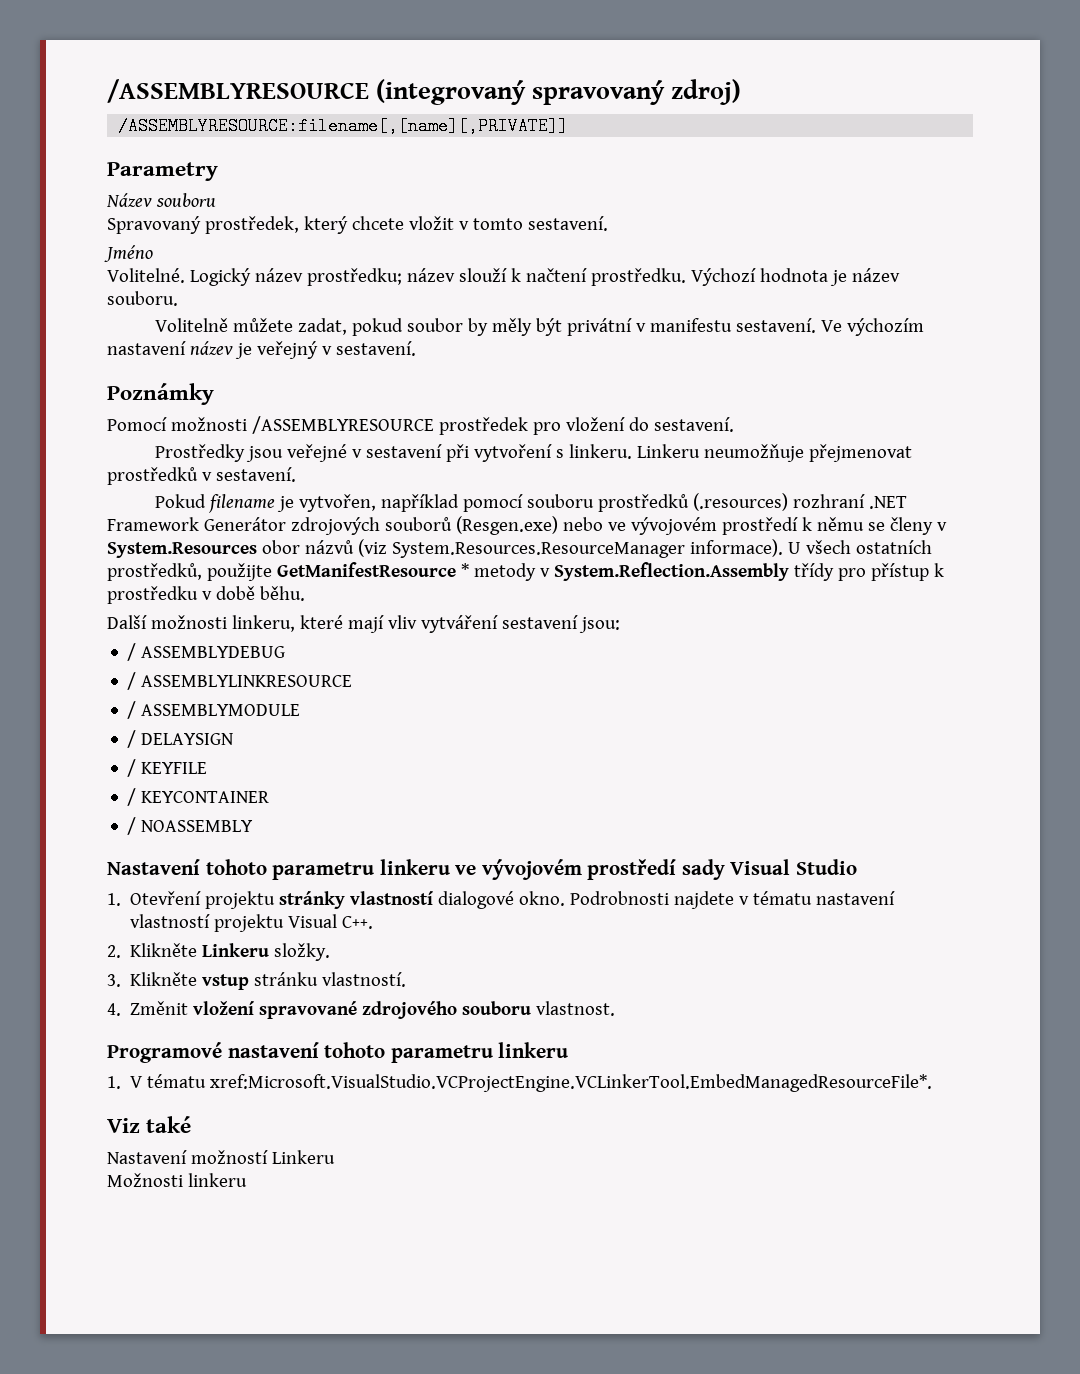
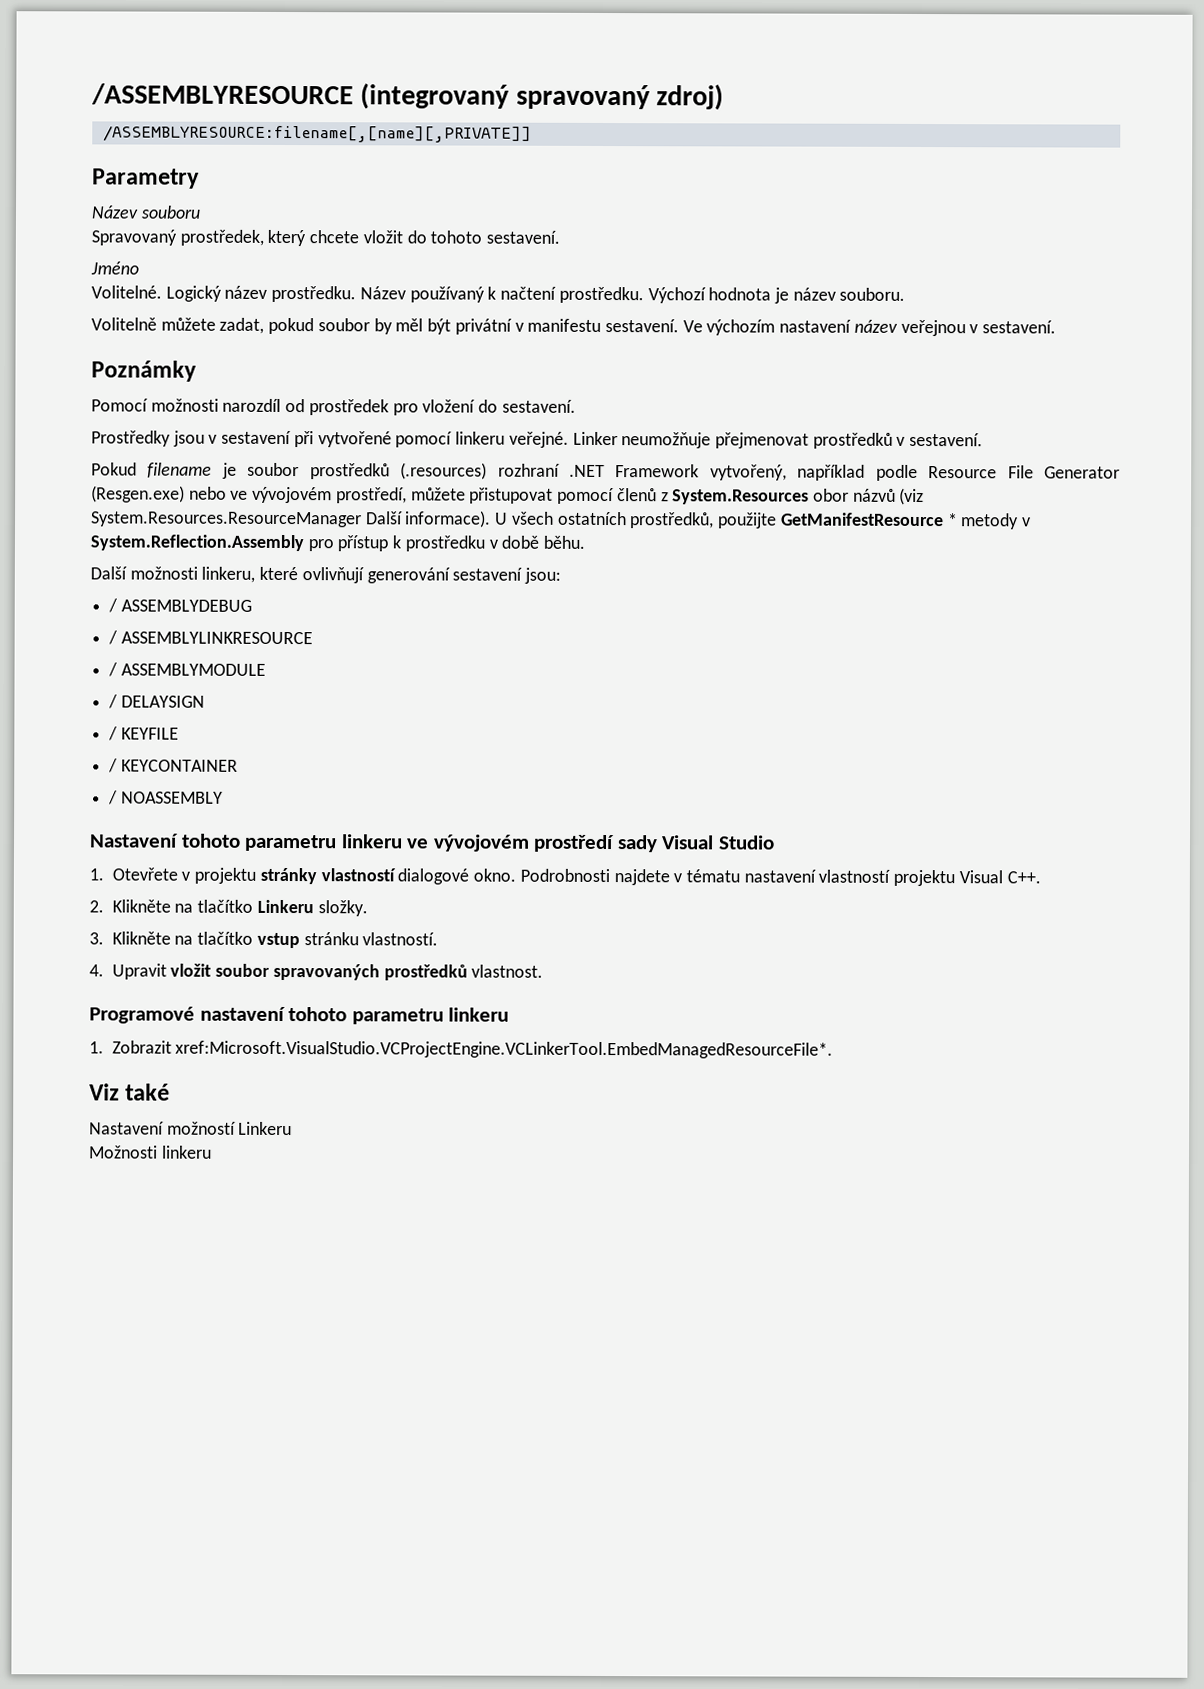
- Spravovaný prostředek, který chcete vložit v tomto sestavení.
+ Spravovaný prostředek, který chcete vložit do tohoto sestavení.
- Logický název prostředku; název slouží k načtení prostředku.
+ Logický název prostředku. Název používaný k načtení prostředku.
- Volitelně můžete zadat, pokud soubor by měly být privátní v manifestu sestavení.
+ Volitelně můžete zadat, pokud soubor by měl být privátní v manifestu sestavení.
- Ve výchozím nastavení název je veřejný v sestavení.
+ Ve výchozím nastavení název veřejnou v sestavení.
- Pomocí možnosti /ASSEMBLYRESOURCE prostředek pro vložení do sestavení.
+ Pomocí možnosti narozdíl od prostředek pro vložení do sestavení.
- Prostředky jsou veřejné v sestavení při vytvoření s linkeru. Linkeru neumožňuje přejmenovat prostředků v sestavení.
+ Prostředky jsou v sestavení při vytvořené pomocí linkeru veřejné. Linker neumožňuje přejmenovat prostředků v sestavení.
- Pokud filename je vytvořen, například pomocí souboru prostředků (.resources) rozhraní .NET Framework Generátor zdrojových souborů (Resgen.exe) nebo ve vývojovém prostředí k němu se členy v System.Resources obor názvů (viz System.Resources.ResourceManager informace).
+ Pokud filename je soubor prostředků (.resources) rozhraní .NET Framework vytvořený, například podle Resource File Generator (Resgen.exe) nebo ve vývojovém prostředí, můžete přistupovat pomocí členů z System.Resources obor názvů (viz System.Resources.ResourceManager Další informace).
- U všech ostatních prostředků, použijte GetManifestResource * metody v System.Reflection.Assembly třídy pro přístup k prostředku v době běhu.
+ U všech ostatních prostředků, použijte GetManifestResource * metody v System.Reflection.Assembly pro přístup k prostředku v době běhu.
- Další možnosti linkeru, které mají vliv vytváření sestavení jsou:
+ Další možnosti linkeru, které ovlivňují generování sestavení jsou:
- 1. Otevření projektu stránky vlastností dialogové okno.
+ 1. Otevřete v projektu stránky vlastností dialogové okno.
- 2. Klikněte Linkeru složky.
+ 2. Klikněte na tlačítko Linkeru složky.
- 3. Klikněte vstup stránku vlastností.
+ 3. Klikněte na tlačítko vstup stránku vlastností.
- 4. Změnit vložení spravované zdrojového souboru vlastnost.
+ 4. Upravit vložit soubor spravovaných prostředků vlastnost.
- 1. V tématu xref:Microsoft.VisualStudio.VCProjectEngine.VCLinkerTool.EmbedManagedResourceFile*.
+ 1. Zobrazit xref:Microsoft.VisualStudio.VCProjectEngine.VCLinkerTool.EmbedManagedResourceFile*.

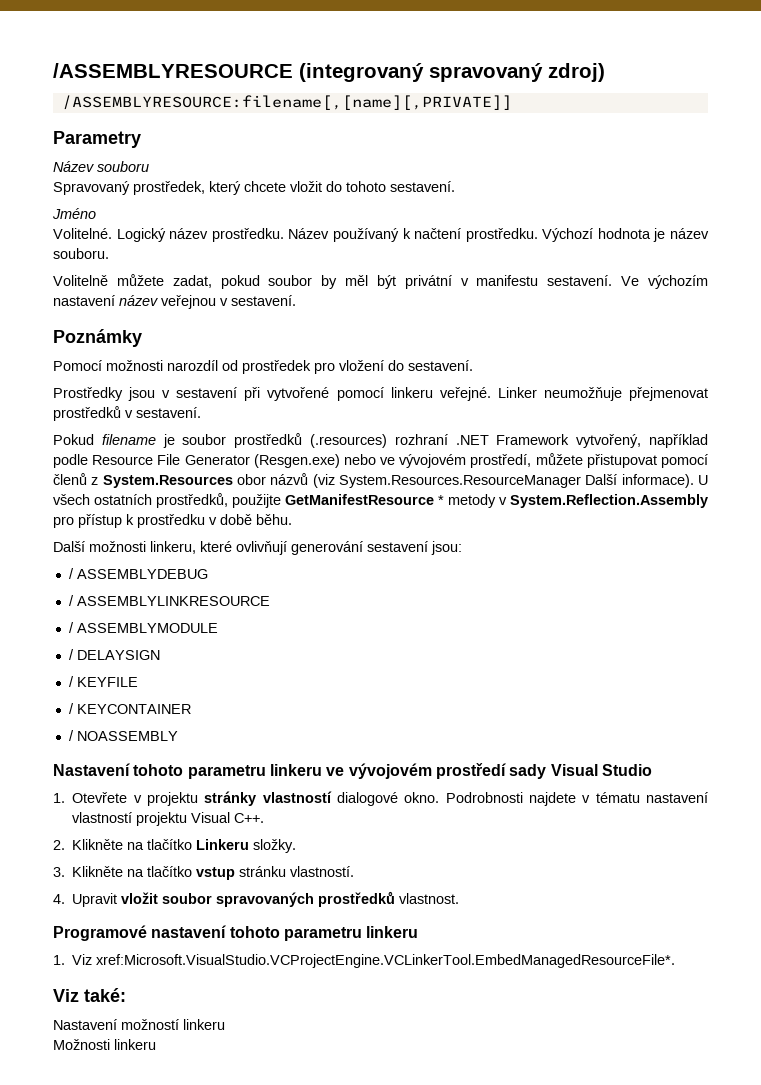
- 1. Zobrazit xref:Microsoft.VisualStudio.VCProjectEngine.VCLinkerTool.EmbedManagedResourceFile*.
+ 1. Viz xref:Microsoft.VisualStudio.VCProjectEngine.VCLinkerTool.EmbedManagedResourceFile*.
- Viz také
+ Viz také:
- Nastavení možností Linkeru
+ Nastavení možností linkeru

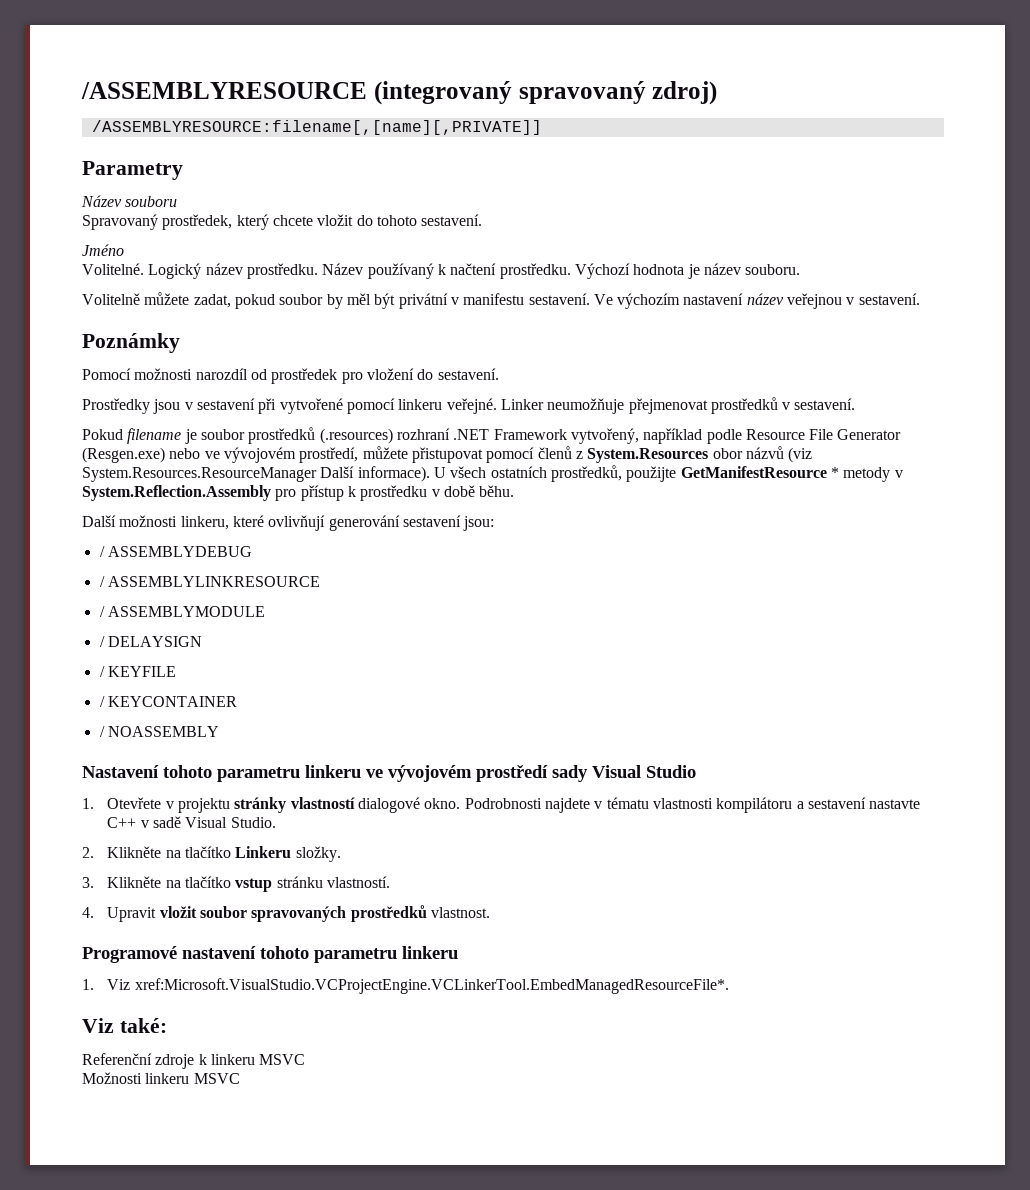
- Podrobnosti najdete v tématu nastavení vlastností projektu Visual C++.
+ Podrobnosti najdete v tématu vlastnosti kompilátoru a sestavení nastavte C++ v sadě Visual Studio.
- Nastavení možností linkeru
+ Referenční zdroje k linkeru MSVC
- Možnosti linkeru
+ Možnosti linkeru MSVC

